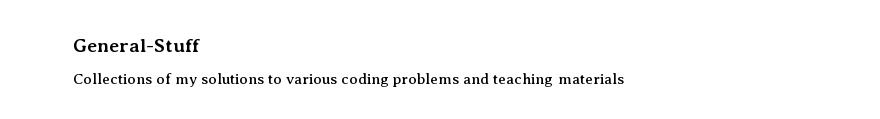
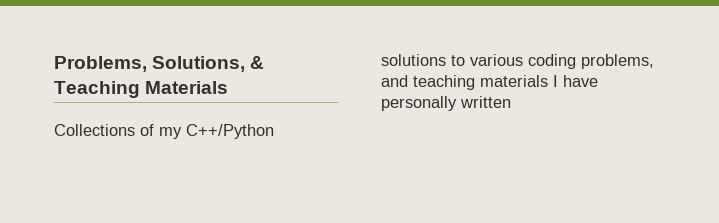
- General-Stuff
+ Problems, Solutions, & Teaching Materials
- Collections of my solutions to various coding problems and teaching materials
+ Collections of my C++/Python solutions to various coding problems, and teaching materials I have personally written

